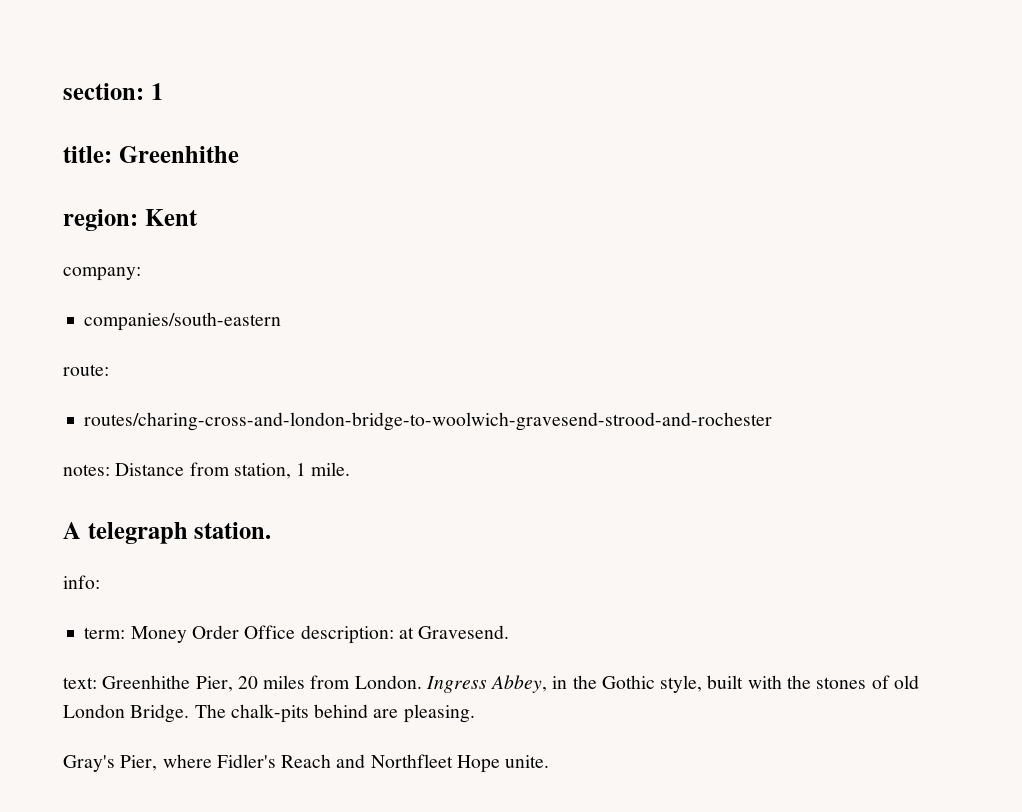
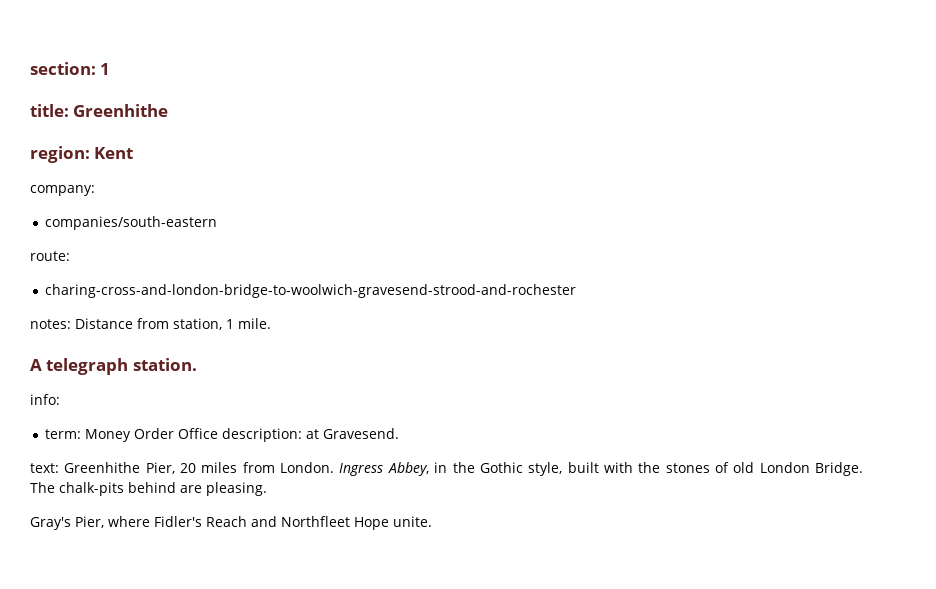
- routes/charing-cross-and-london-bridge-to-woolwich-gravesend-strood-and-rochester
+ charing-cross-and-london-bridge-to-woolwich-gravesend-strood-and-rochester

